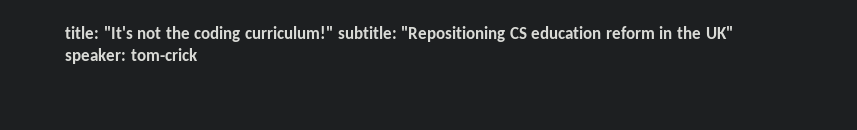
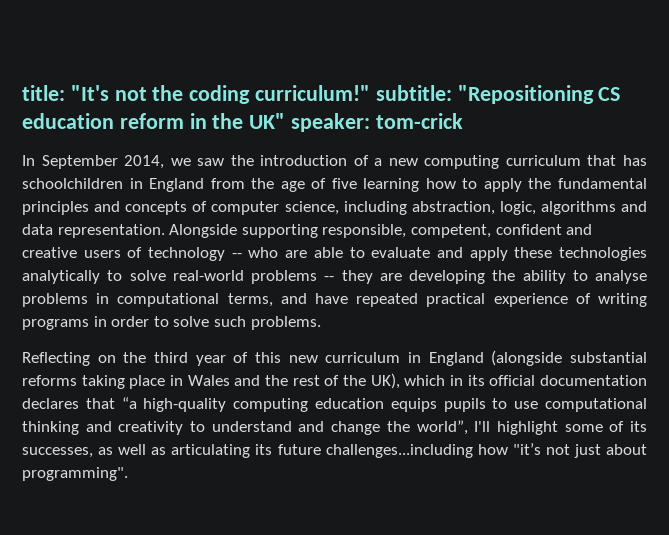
+ In September 2014, we saw the introduction of a new computing curriculum that has schoolchildren in England from the age of five learning how to apply the fundamental principles and concepts of computer science, including abstraction, logic, algorithms and data representation. Alongside supporting responsible, competent, confident and creative users of technology -- who are able to evaluate and apply these technologies analytically to solve real-world problems -- they are developing the ability to analyse problems in computational terms, and have repeated practical experience of writing programs in order to solve such problems.
+ Reflecting on the third year of this new curriculum in England (alongside substantial reforms taking place in Wales and the rest of the UK), which in its official documentation declares that “a high-quality computing education equips pupils to use computational thinking and creativity to understand and change the world”, I'll highlight some of its successes, as well as articulating its future challenges...including how "it’s not just about programming".

